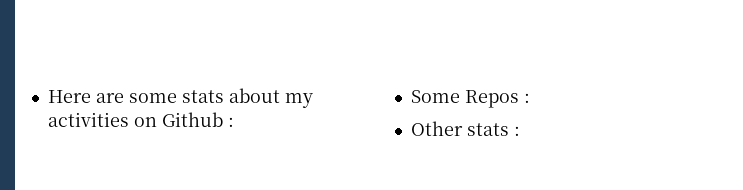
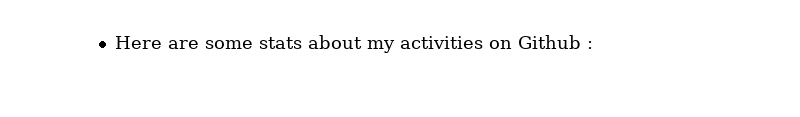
- Some Repos :
- Other stats :

